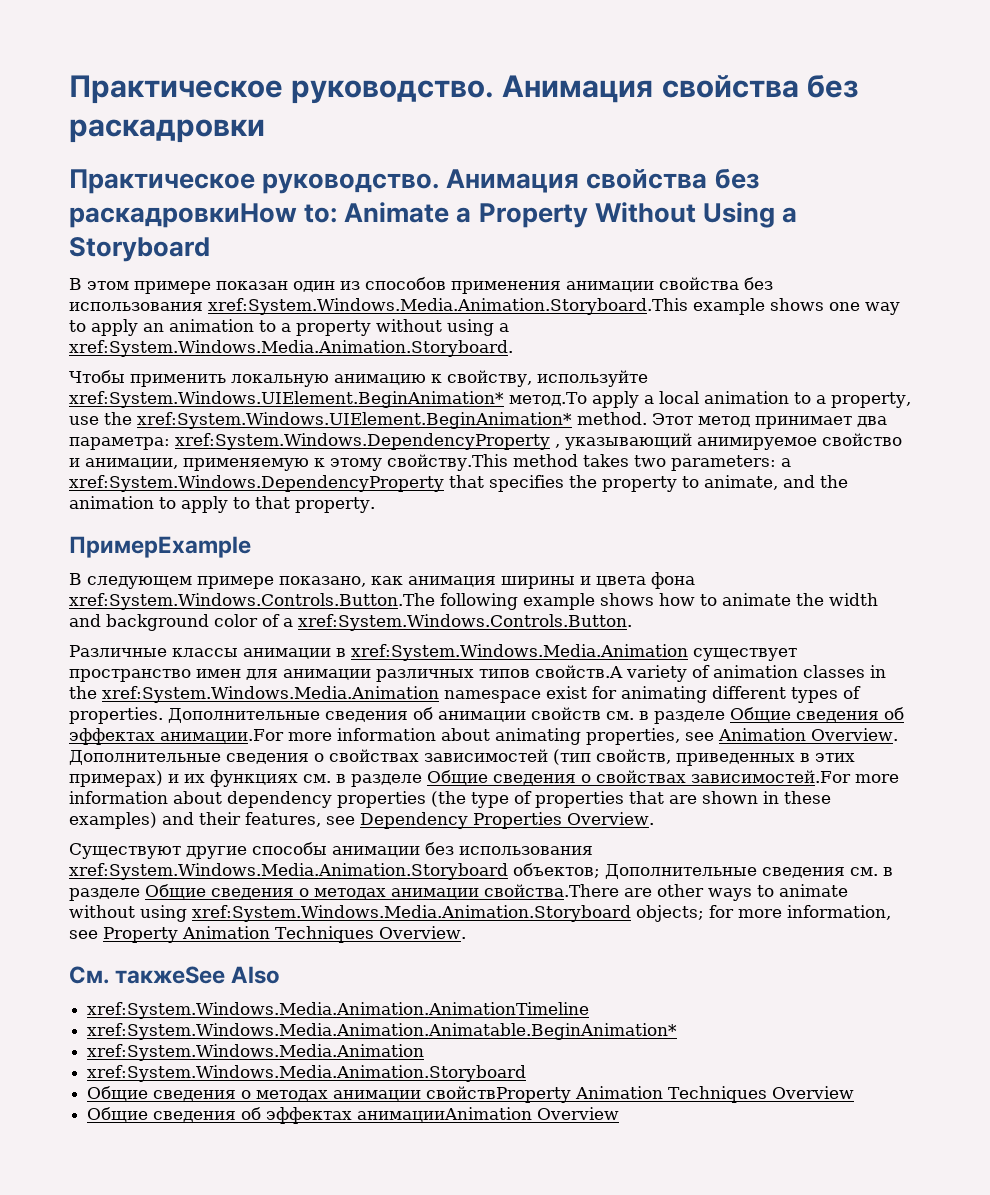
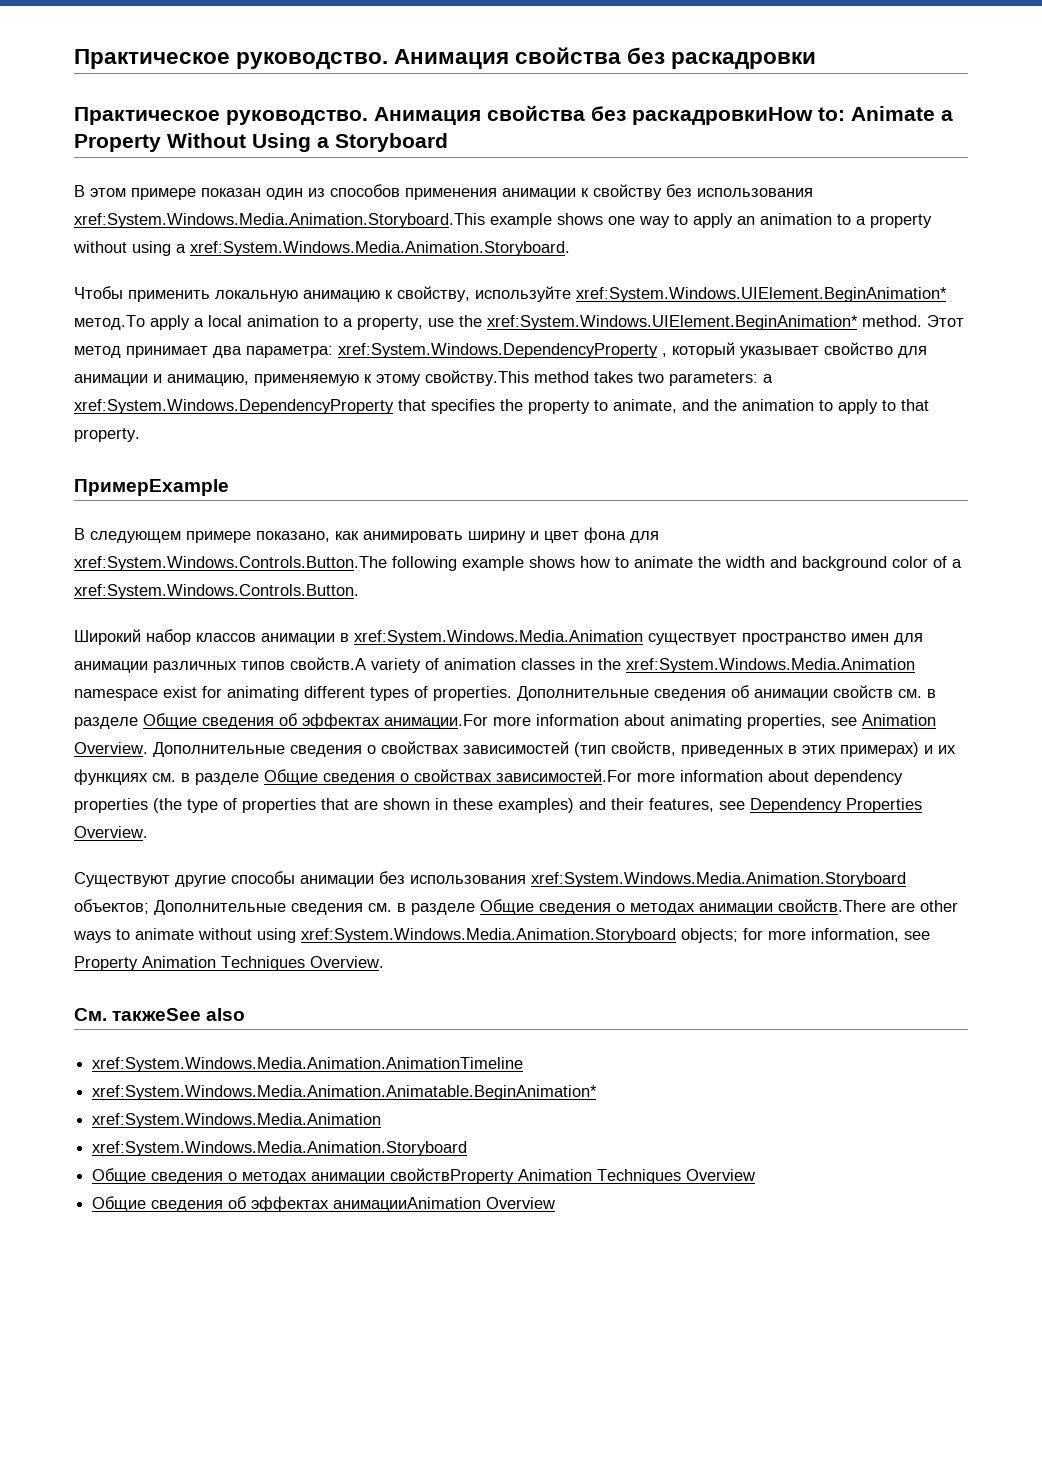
- В этом примере показан один из способов применения анимации свойства без использования xref:System.Windows.Media.Animation.Storyboard.This example shows one way to apply an animation to a property without using a xref:System.Windows.Media.Animation.Storyboard.
+ В этом примере показан один из способов применения анимации к свойству без использования xref:System.Windows.Media.Animation.Storyboard.This example shows one way to apply an animation to a property without using a xref:System.Windows.Media.Animation.Storyboard.
- Этот метод принимает два параметра: xref:System.Windows.DependencyProperty , указывающий анимируемое свойство и анимации, применяемую к этому свойству.This method takes two parameters: a xref:System.Windows.DependencyProperty that specifies the property to animate, and the animation to apply to that property.
+ Этот метод принимает два параметра: xref:System.Windows.DependencyProperty , который указывает свойство для анимации и анимацию, применяемую к этому свойству.This method takes two parameters: a xref:System.Windows.DependencyProperty that specifies the property to animate, and the animation to apply to that property.
- В следующем примере показано, как анимация ширины и цвета фона xref:System.Windows.Controls.Button.The following example shows how to animate the width and background color of a xref:System.Windows.Controls.Button.
+ В следующем примере показано, как анимировать ширину и цвет фона для xref:System.Windows.Controls.Button.The following example shows how to animate the width and background color of a xref:System.Windows.Controls.Button.
- Различные классы анимации в xref:System.Windows.Media.Animation существует пространство имен для анимации различных типов свойств.A variety of animation classes in the xref:System.Windows.Media.Animation namespace exist for animating different types of properties.
+ Широкий набор классов анимации в xref:System.Windows.Media.Animation существует пространство имен для анимации различных типов свойств.A variety of animation classes in the xref:System.Windows.Media.Animation namespace exist for animating different types of properties.
- Существуют другие способы анимации без использования xref:System.Windows.Media.Animation.Storyboard объектов; Дополнительные сведения см. в разделе Общие сведения о методах анимации свойства.There are other ways to animate without using xref:System.Windows.Media.Animation.Storyboard objects; for more information, see Property Animation Techniques Overview.
+ Существуют другие способы анимации без использования xref:System.Windows.Media.Animation.Storyboard объектов; Дополнительные сведения см. в разделе Общие сведения о методах анимации свойств.There are other ways to animate without using xref:System.Windows.Media.Animation.Storyboard objects; for more information, see Property Animation Techniques Overview.
- См. такжеSee Also
+ См. такжеSee also

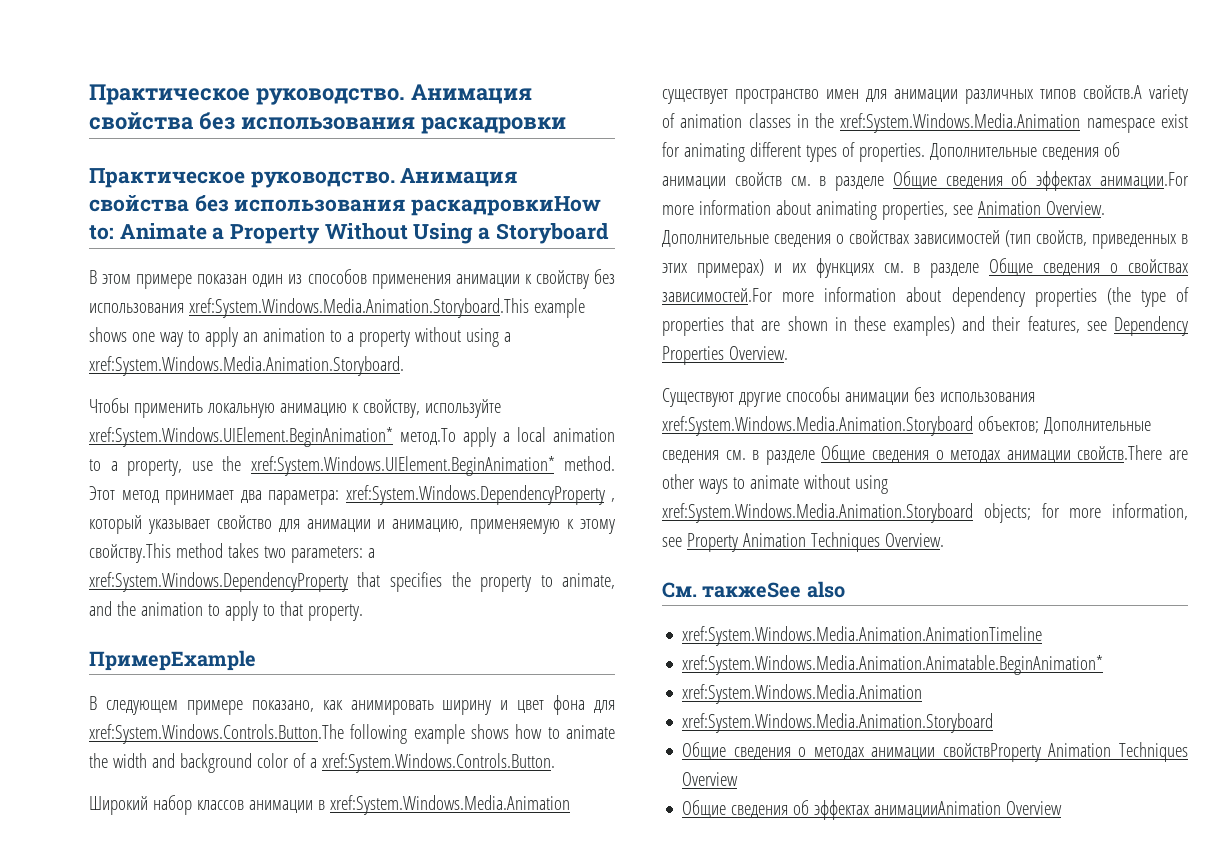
- Практическое руководство. Анимация свойства без раскадровки
+ Практическое руководство. Анимация свойства без использования раскадровки
- Анимация свойства без раскадровкиHow to: Animate a Property Without Using a Storyboard
+ Анимация свойства без использования раскадровкиHow to: Animate a Property Without Using a Storyboard

